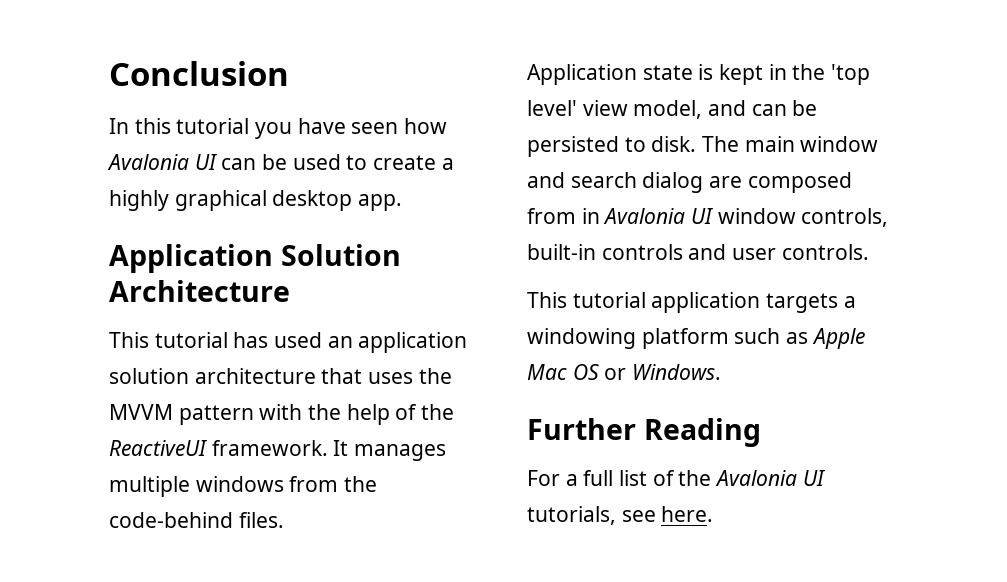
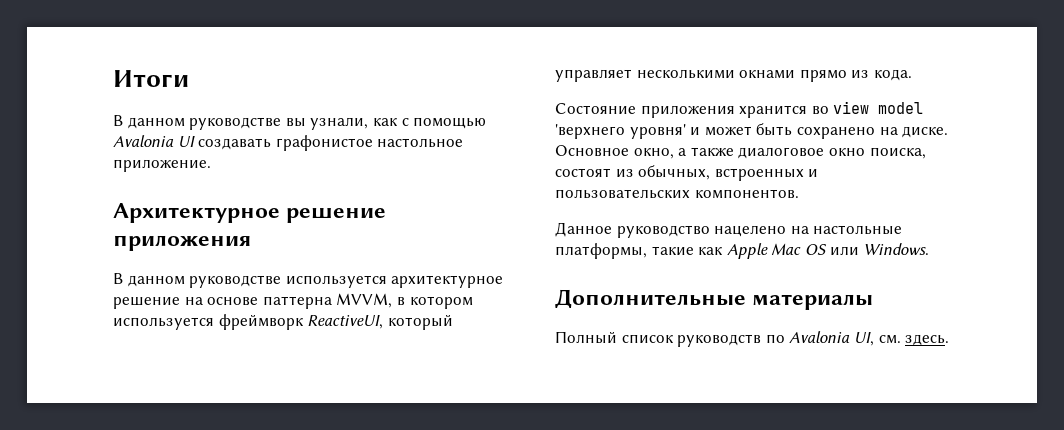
- Conclusion
- In this tutorial you have seen how Avalonia UI can be used to create a highly graphical desktop app.
- Application Solution Architecture
- This tutorial has used an application solution architecture that uses the MVVM pattern with the help of the ReactiveUI framework. It manages multiple windows from the code-behind files.
- Application state is kept in the 'top level' view model, and can be persisted to disk. The main window and search dialog are composed from in Avalonia UI window controls, built-in controls and user controls.
- This tutorial application targets a windowing platform such as Apple Mac OS or Windows.
+ Итоги
+ В данном руководстве вы узнали, как с помощью Avalonia UI создавать графонистое настольное приложение.
+ Архитектурное решение приложения
+ В данном руководстве используется архитектурное решение на основе паттерна MVVM, в котором используется фреймворк ReactiveUI, который управляет несколькими окнами прямо из кода.
+ Состояние приложения хранится во view model 'верхнего уровня' и может быть сохранено на диске. Основное окно, а также диалоговое окно поиска, состоят из обычных, встроенных и пользовательских компонентов.
+ Данное руководство нацелено на настольные платформы, такие как Apple Mac OS или Windows.
- Further Reading
- For a full list of the Avalonia UI tutorials, see here.
+ Дополнительные материалы
+ Полный список руководств по Avalonia UI, см. здесь.

